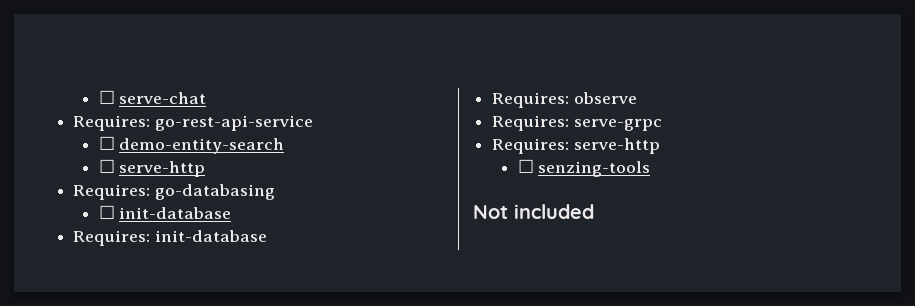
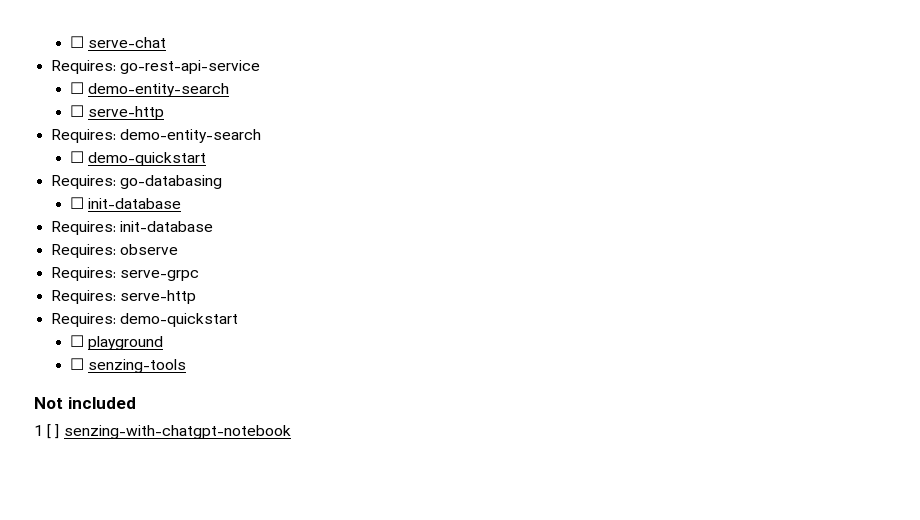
+ Requires: demo-entity-search
+ ☐ demo-quickstart
+ Requires: demo-quickstart
+ ☐ playground
+ 1 [ ] senzing-with-chatgpt-notebook

